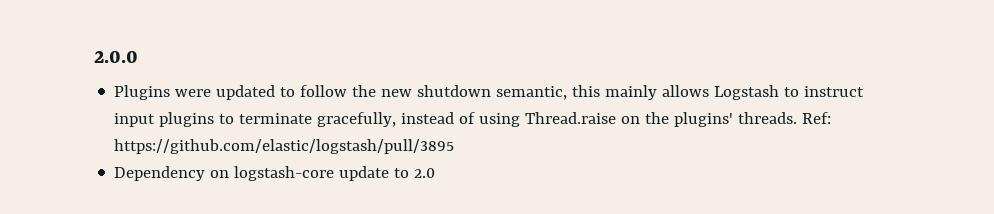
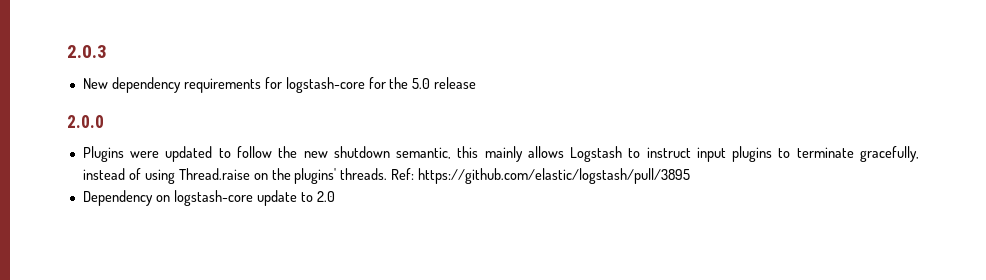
+ 2.0.3
+ New dependency requirements for logstash-core for the 5.0 release

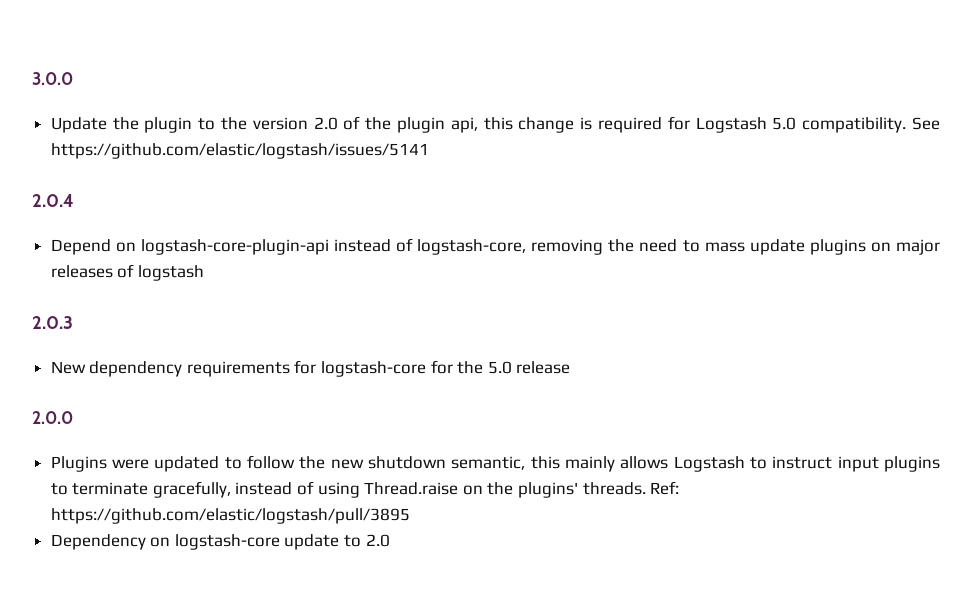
+ 3.0.0
+ Update the plugin to the version 2.0 of the plugin api, this change is required for Logstash 5.0 compatibility. See https://github.com/elastic/logstash/issues/5141
+ 2.0.4
+ Depend on logstash-core-plugin-api instead of logstash-core, removing the need to mass update plugins on major releases of logstash

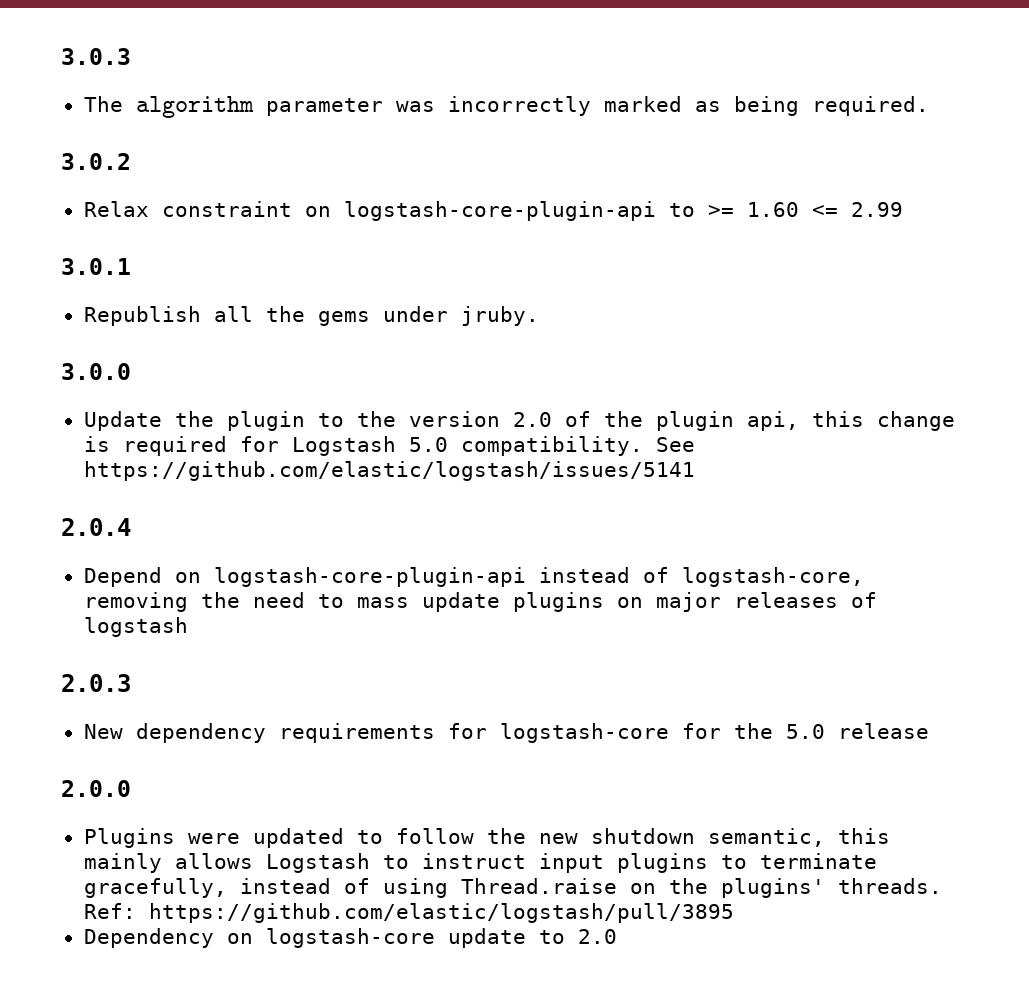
+ 3.0.3
+ The algorithm parameter was incorrectly marked as being required.
+ 3.0.2
+ Relax constraint on logstash-core-plugin-api to >= 1.60 <= 2.99
+ 3.0.1
+ Republish all the gems under jruby.

